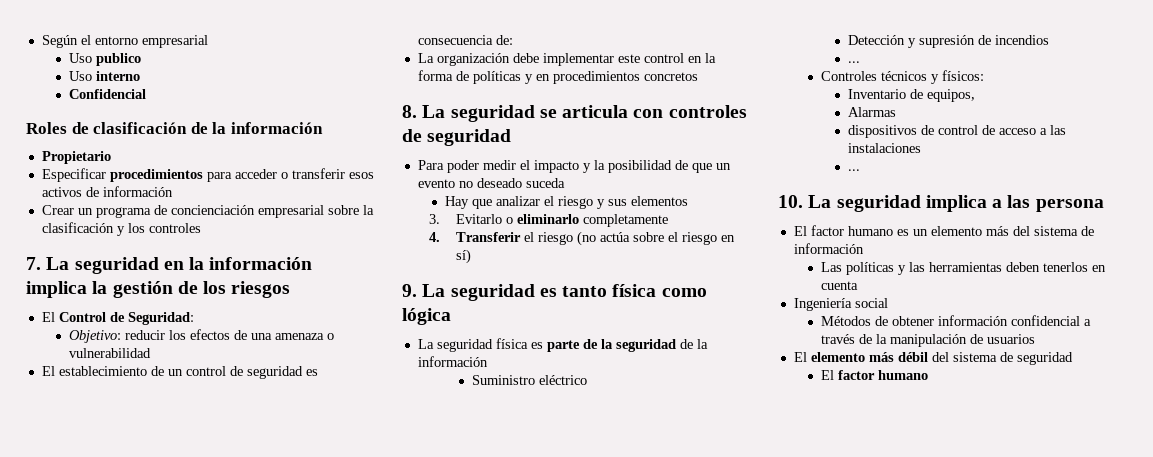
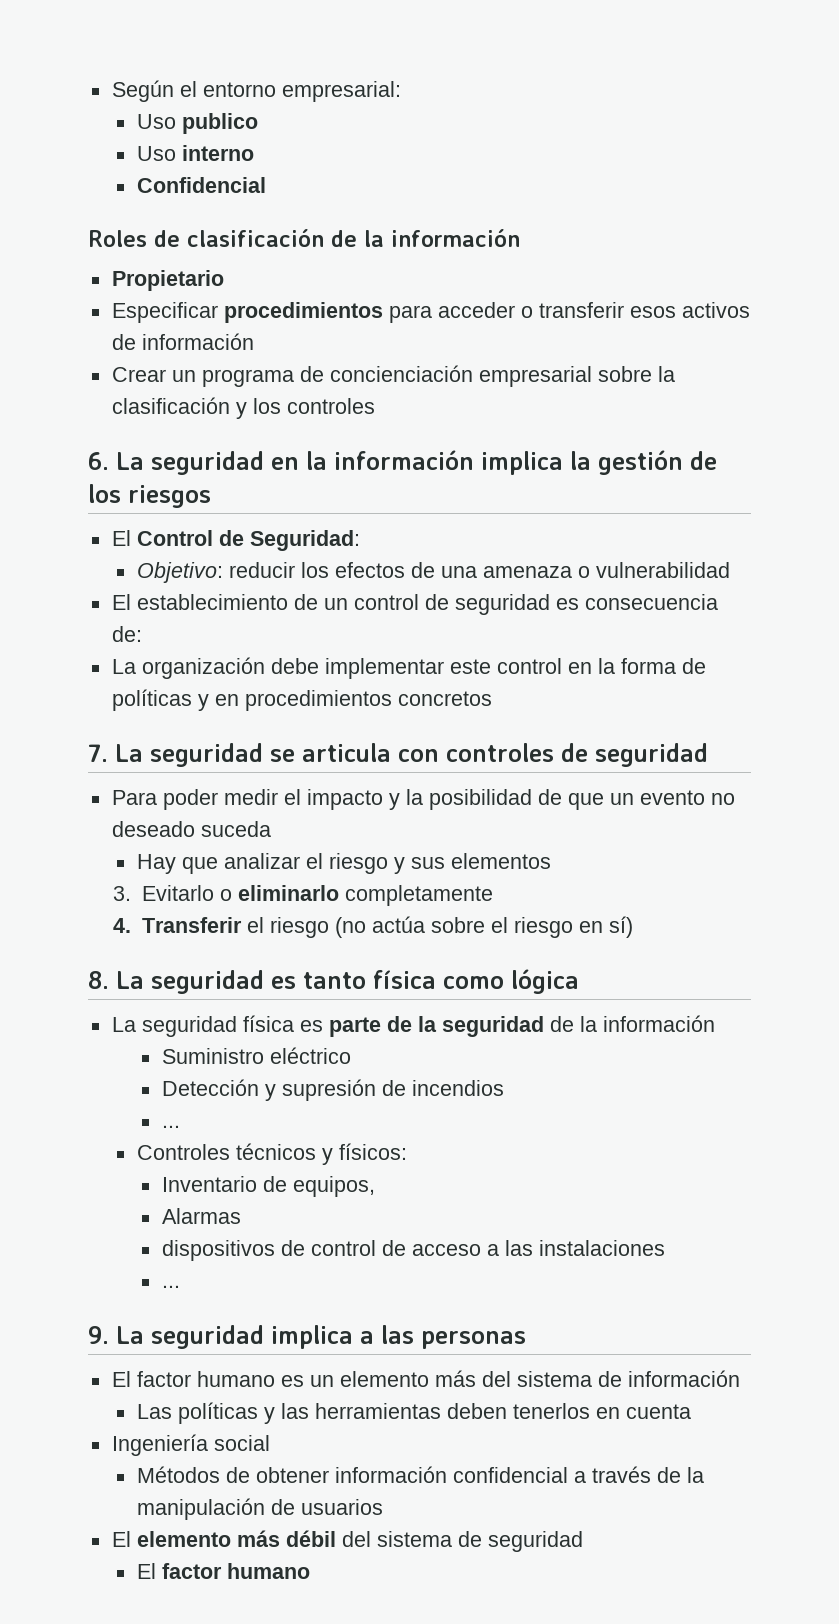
- Según el entorno empresarial
+ Según el entorno empresarial:
- 7. La seguridad en la información implica la gestión de los riesgos
+ 6. La seguridad en la información implica la gestión de los riesgos
- 8. La seguridad se articula con controles de seguridad
+ 7. La seguridad se articula con controles de seguridad
- 9. La seguridad es tanto física como lógica
+ 8. La seguridad es tanto física como lógica
- 10. La seguridad implica a las persona
+ 9. La seguridad implica a las personas

